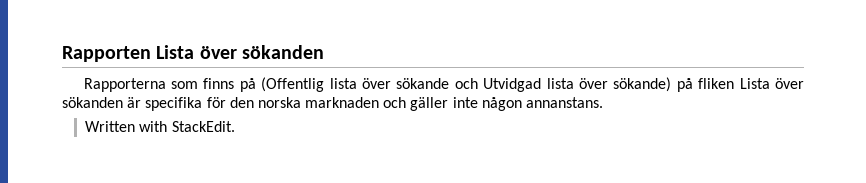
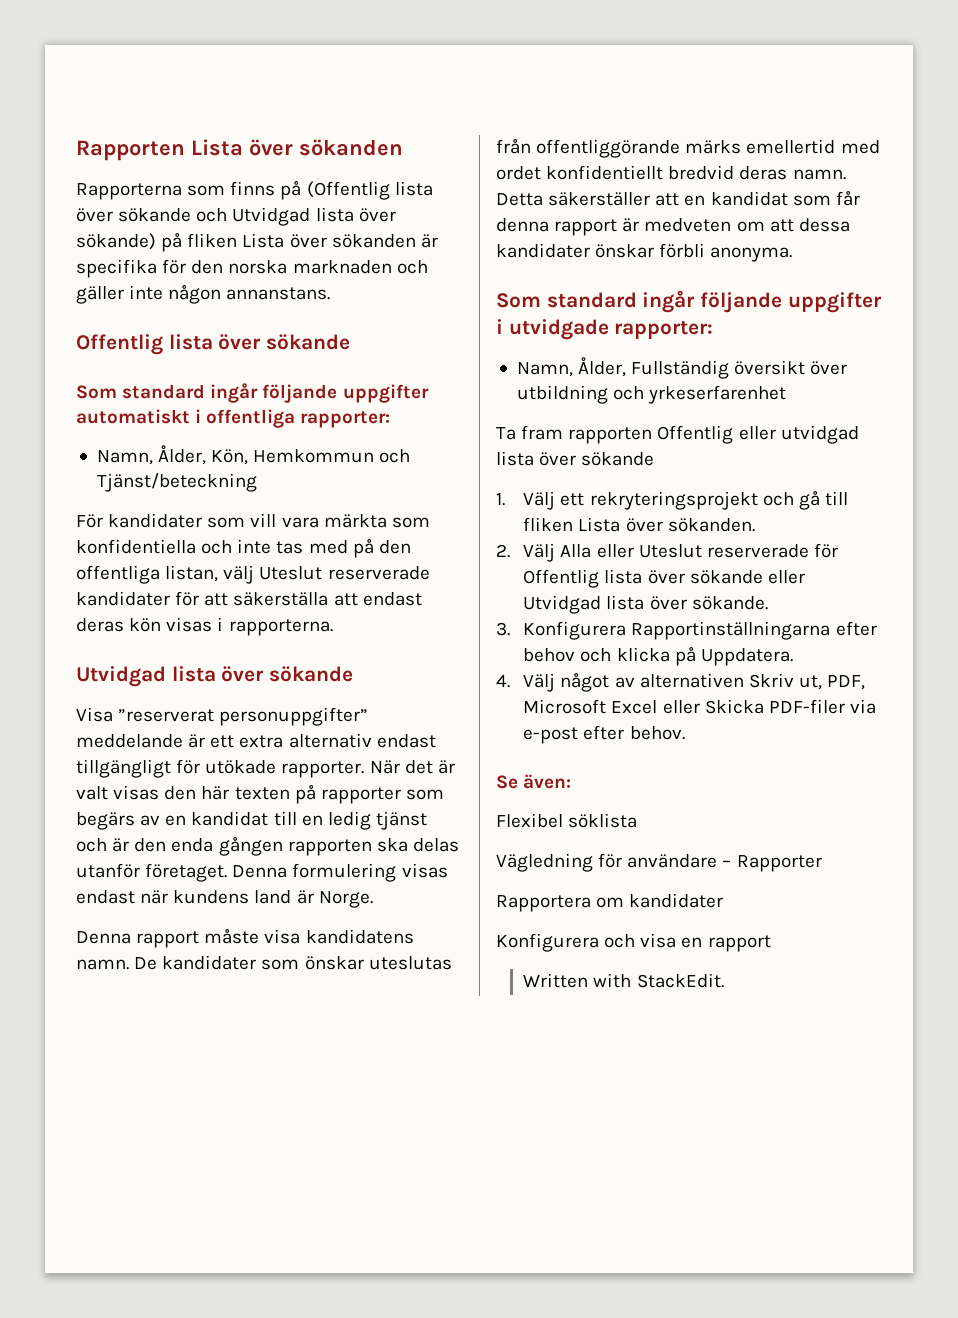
  Rapporterna som finns på (Offentlig lista över sökande och Utvidgad lista över sökande) på fliken Lista över sökanden är specifika för den norska marknaden och gäller inte någon annanstans.
+ Offentlig lista över sökande
+ Som standard ingår följande uppgifter automatiskt i offentliga rapporter:
+ Namn, Ålder, Kön, Hemkommun och Tjänst/beteckning
+ För kandidater som vill vara märkta som konfidentiella och inte tas med på den offentliga listan, välj Uteslut reserverade kandidater för att säkerställa att endast deras kön visas i rapporterna.
+ Utvidgad lista över sökande
+ Visa ”reserverat personuppgifter” meddelande är ett extra alternativ endast tillgängligt för utökade rapporter. När det är valt visas den här texten på rapporter som begärs av en kandidat till en ledig tjänst och är den enda gången rapporten ska delas utanför företaget. Denna formulering visas endast när kundens land är Norge.
+ Denna rapport måste visa kandidatens namn. De kandidater som önskar uteslutas från offentliggörande märks emellertid med ordet konfidentiellt bredvid deras namn. Detta säkerställer att en kandidat som får denna rapport är medveten om att dessa kandidater önskar förbli anonyma.
+ Som standard ingår följande uppgifter i utvidgade rapporter:
+ Namn, Ålder, Fullständig översikt över utbildning och yrkeserfarenhet
+ Ta fram rapporten Offentlig eller utvidgad lista över sökande
+ 1. Välj ett rekryteringsprojekt och gå till fliken Lista över sökanden.
+ 2. Välj Alla eller Uteslut reserverade för Offentlig lista över sökande eller Utvidgad lista över sökande.
+ 3. Konfigurera Rapportinställningarna efter behov och klicka på Uppdatera.
+ 4. Välj något av alternativen Skriv ut, PDF, Microsoft Excel eller Skicka PDF-filer via e-post efter behov.
+ Se även:
+ Flexibel söklista
+ Vägledning för användare – Rapporter
+ Rapportera om kandidater
+ Konfigurera och visa en rapport

